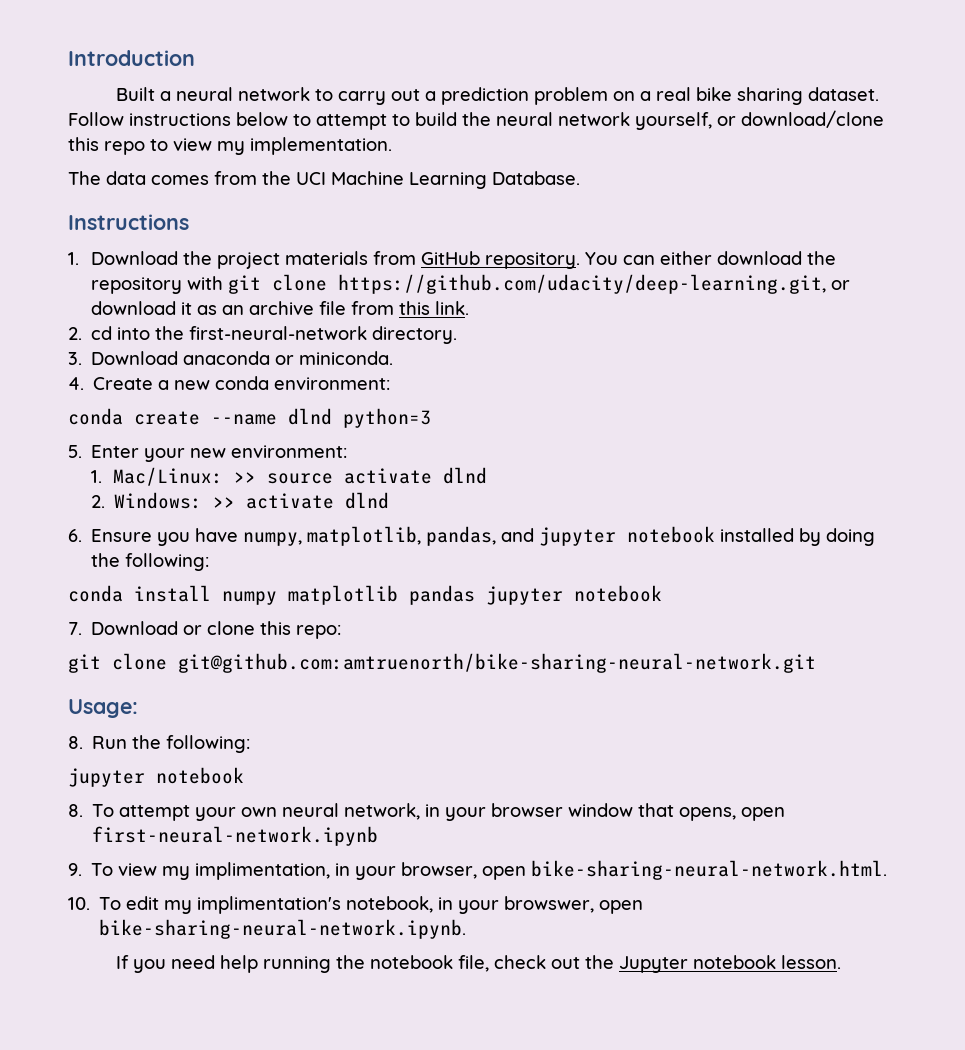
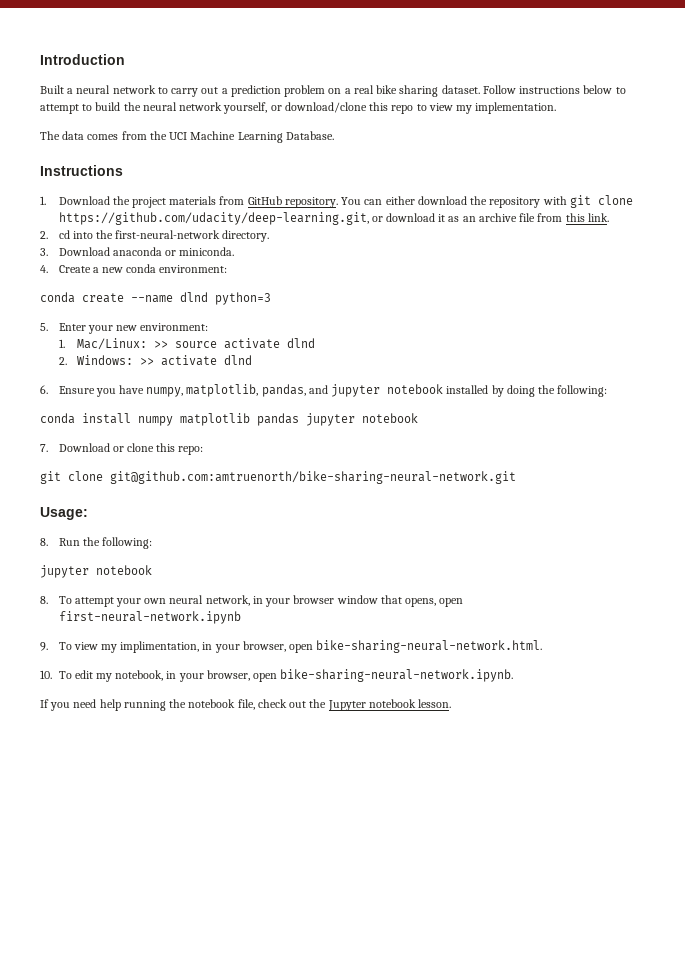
- 10. To edit my implimentation's notebook, in your browswer, open bike-sharing-neural-network.ipynb.
+ 10. To edit my notebook, in your browser, open bike-sharing-neural-network.ipynb.

